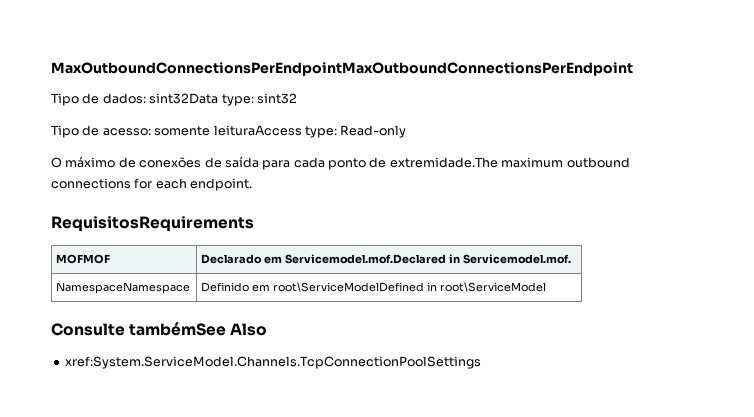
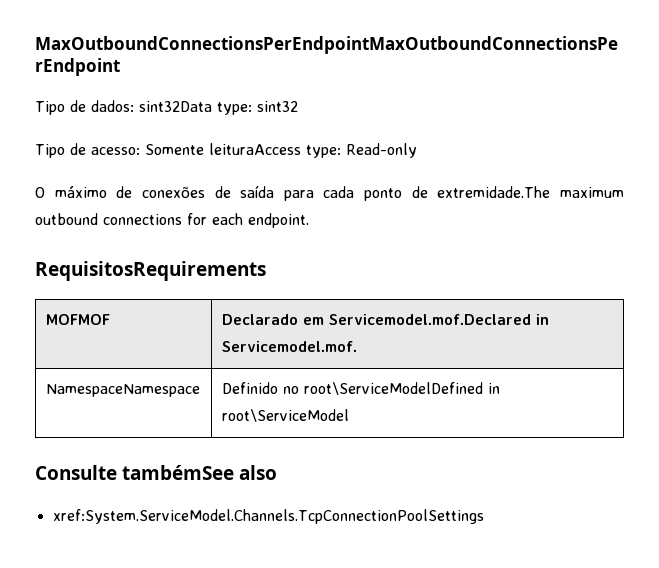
- Tipo de acesso: somente leituraAccess type: Read-only
+ Tipo de acesso: Somente leituraAccess type: Read-only
- NamespaceNamespace | Definido em root\ServiceModelDefined in root\ServiceModel
+ NamespaceNamespace | Definido no root\ServiceModelDefined in root\ServiceModel
- Consulte tambémSee Also
+ Consulte tambémSee also

